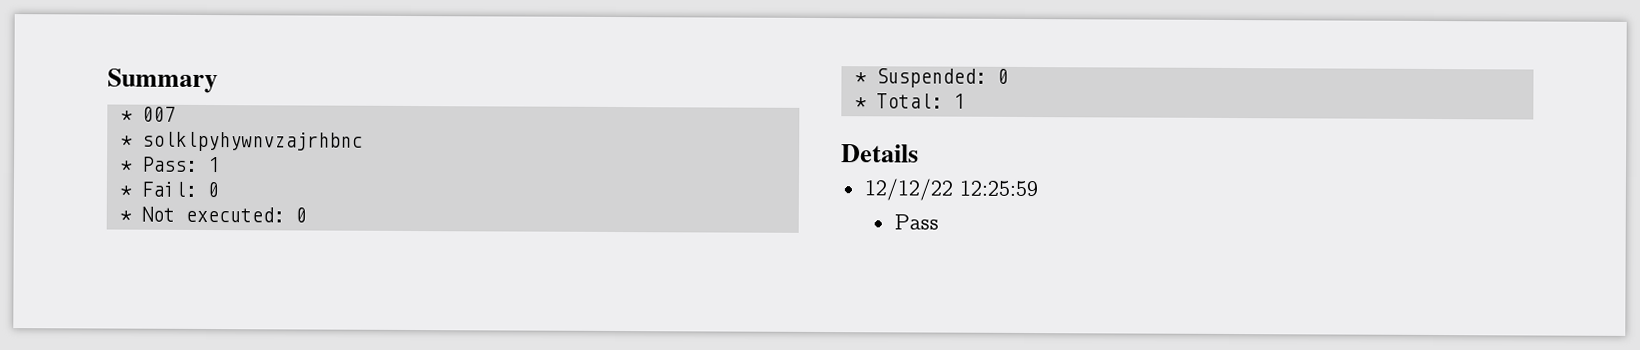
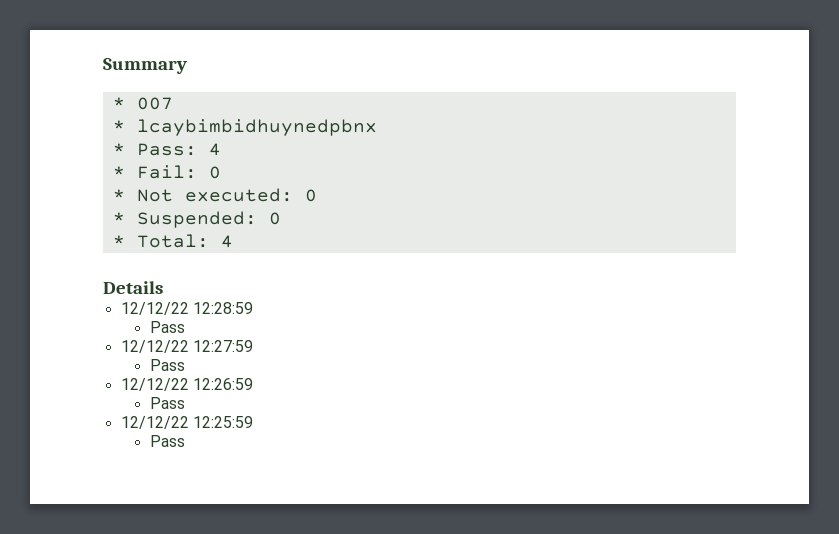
- * solklpyhywnvzajrhbnc
+ * lcaybimbidhuynedpbnx
- * Pass: 1
+ * Pass: 4
- * Total: 1
+ * Total: 4
+ 12/12/22 12:28:59
+ Pass
+ 12/12/22 12:27:59
+ Pass
+ 12/12/22 12:26:59
+ Pass

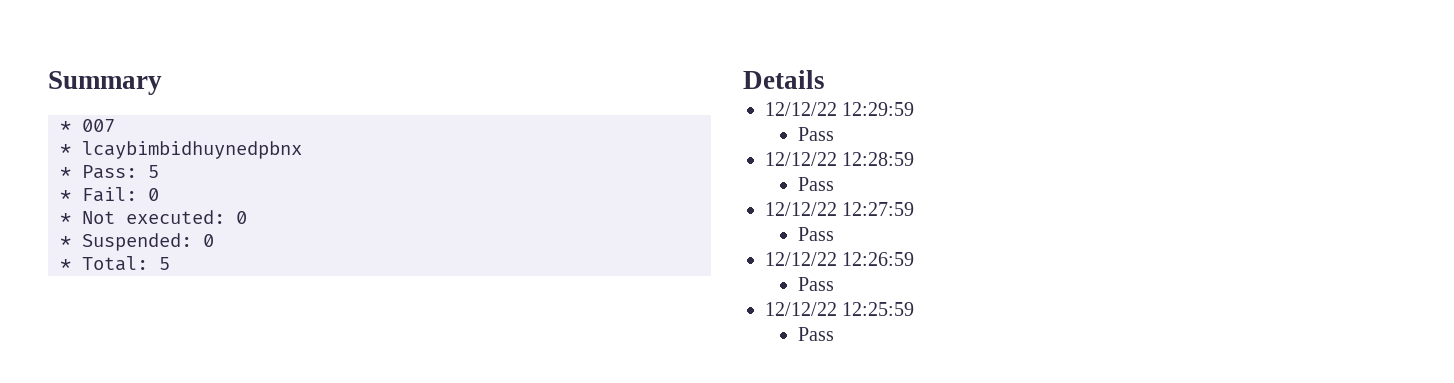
- * Pass: 4
+ * Pass: 5
- * Total: 4
+ * Total: 5
+ 12/12/22 12:29:59
+ Pass

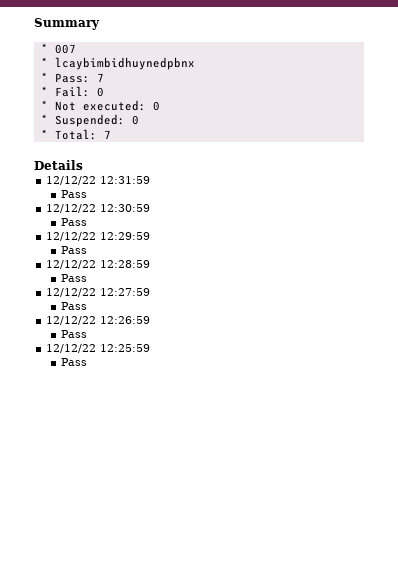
- * Pass: 5
+ * Pass: 7
- * Total: 5
+ * Total: 7
+ 12/12/22 12:31:59
+ Pass
+ 12/12/22 12:30:59
+ Pass

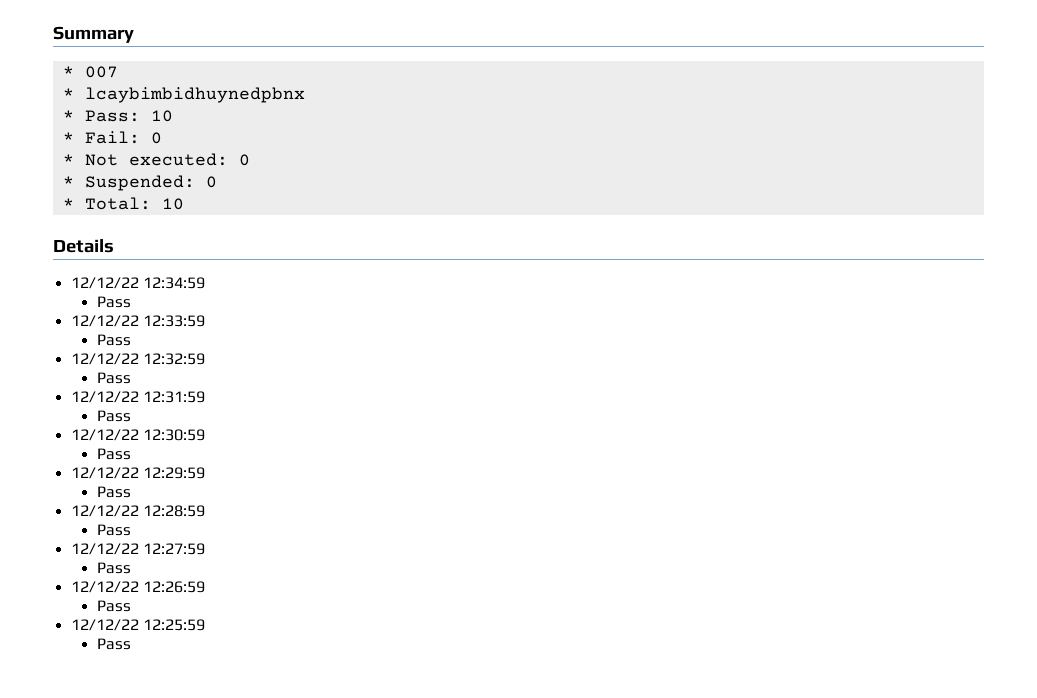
- * Pass: 7
+ * Pass: 10
- * Total: 7
+ * Total: 10
+ 12/12/22 12:34:59
+ Pass
+ 12/12/22 12:33:59
+ Pass
+ 12/12/22 12:32:59
+ Pass

